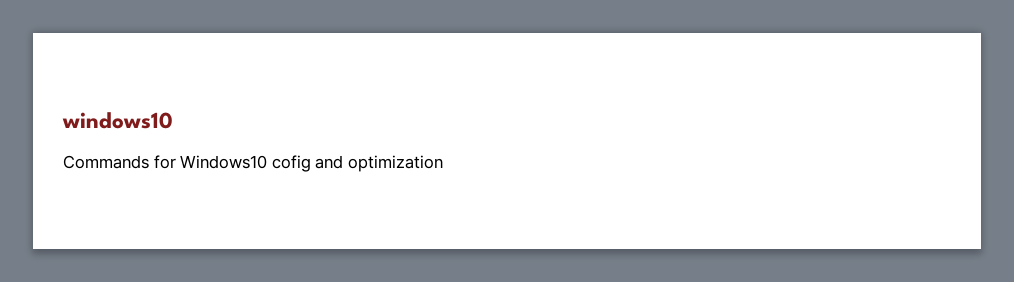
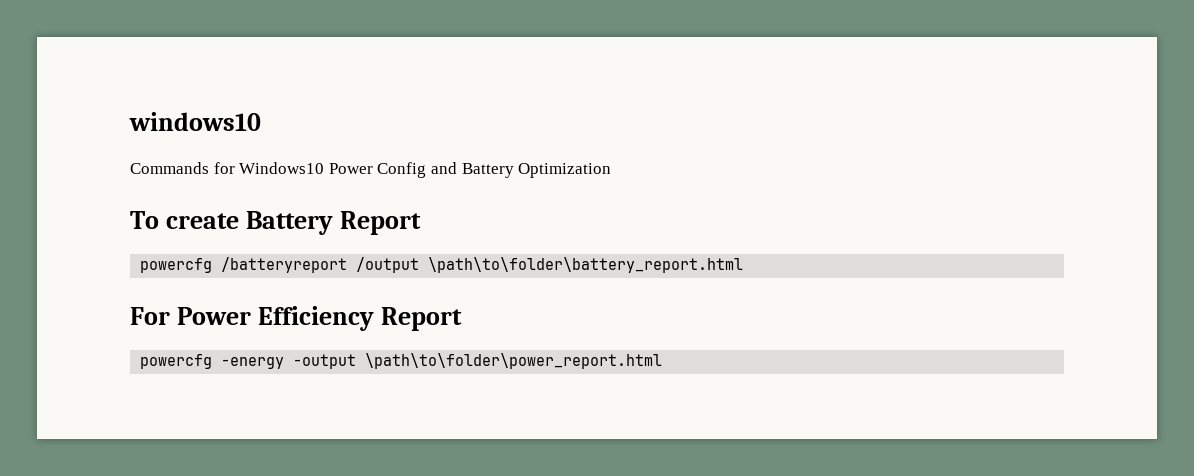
- Commands for Windows10 cofig and optimization
+ Commands for Windows10 Power Config and Battery Optimization
+ To create Battery Report
+ powercfg /batteryreport /output \path\to\folder\battery_report.html
+ For Power Efficiency Report
+ powercfg -energy -output \path\to\folder\power_report.html

